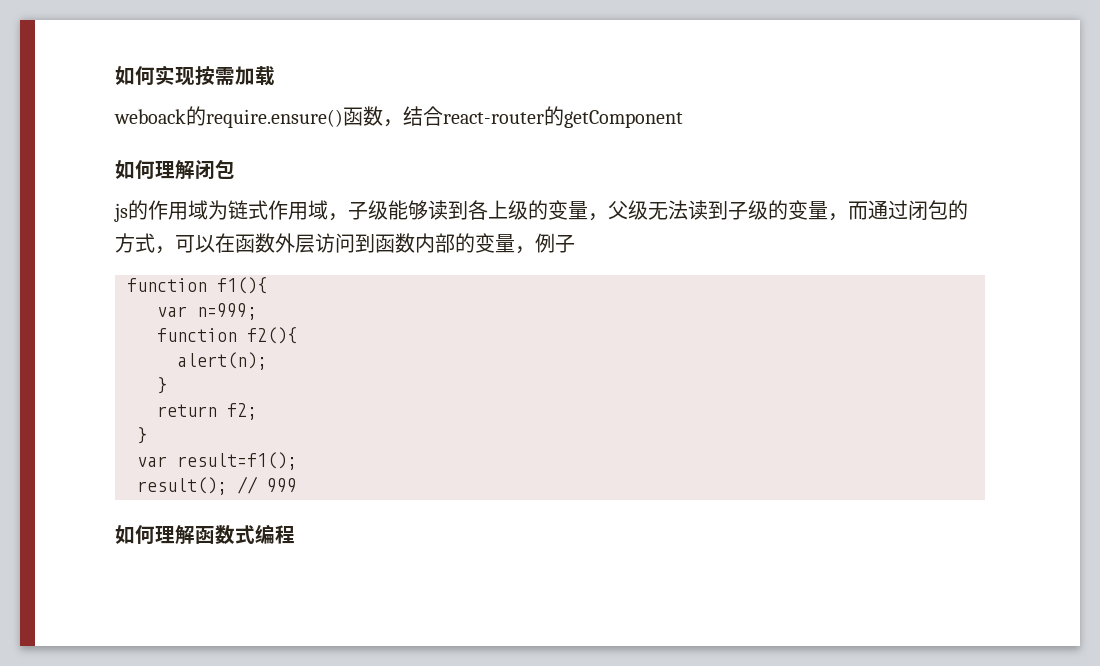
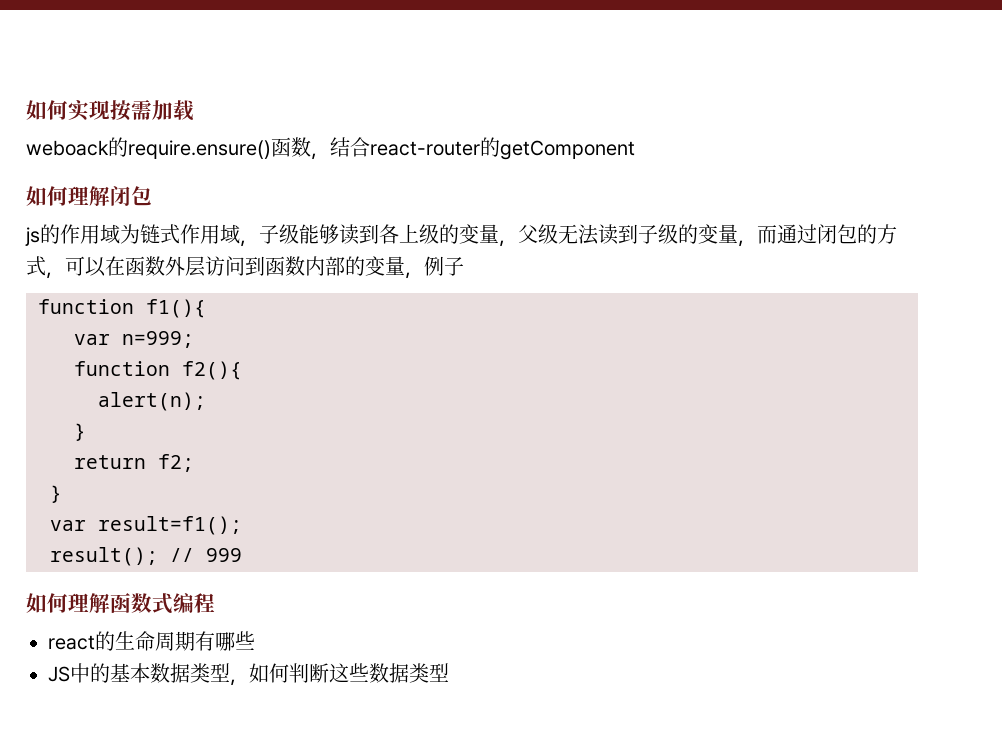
+ react的生命周期有哪些
+ JS中的基本数据类型，如何判断这些数据类型

